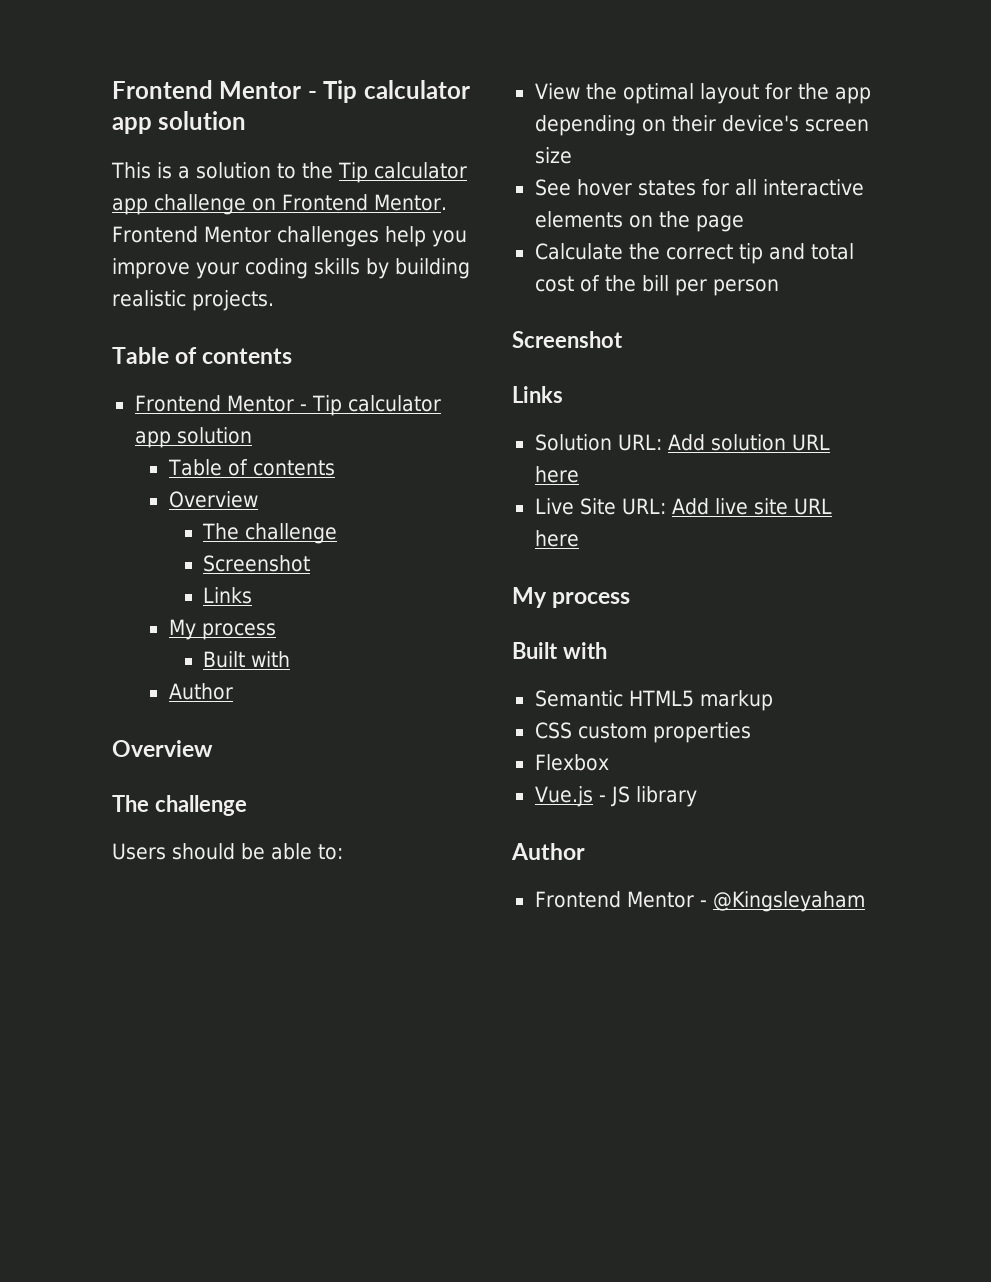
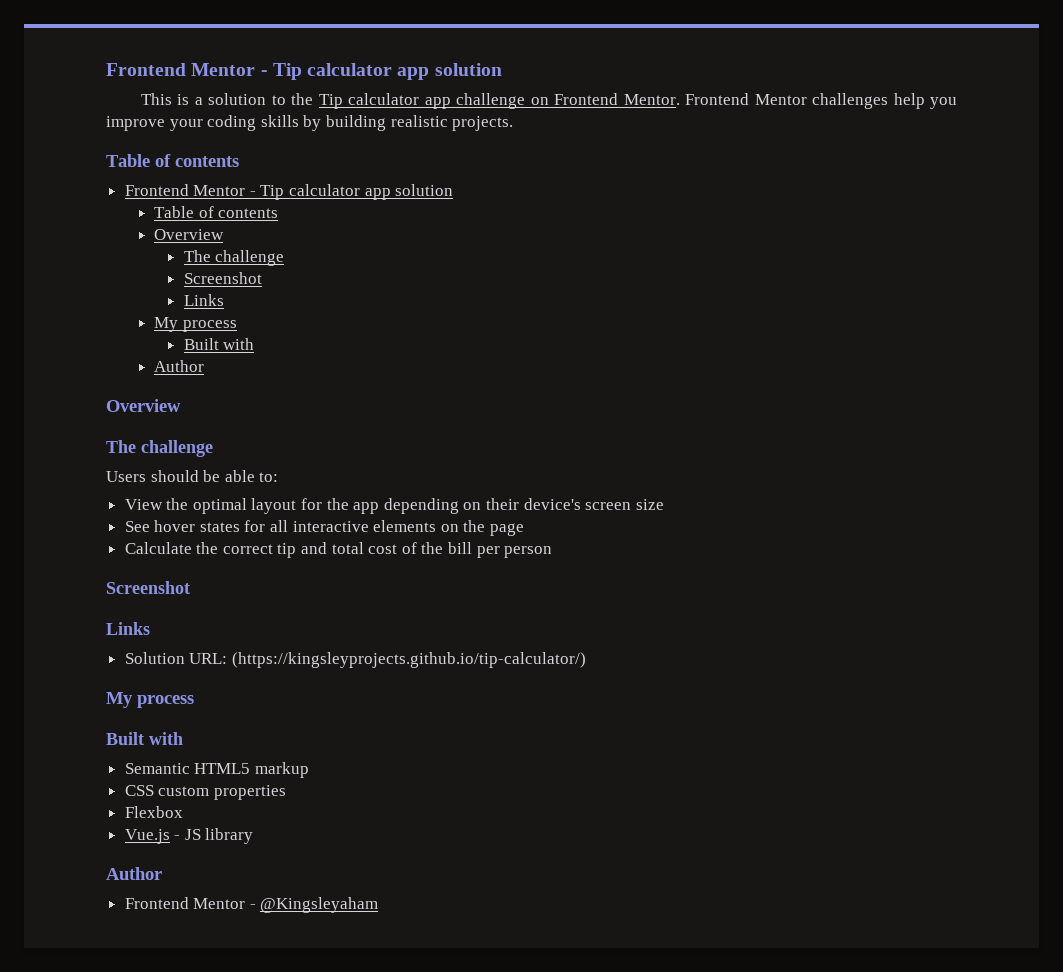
- Solution URL: Add solution URL here
- Live Site URL: Add live site URL here
+ Solution URL: (https://kingsleyprojects.github.io/tip-calculator/)

